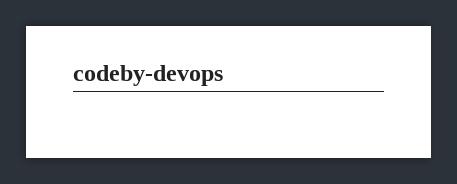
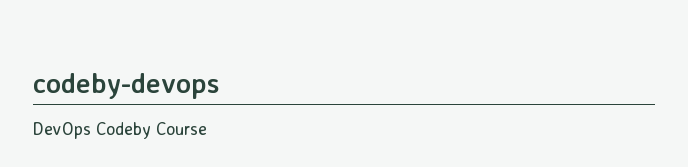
+ DevOps Codeby Course

